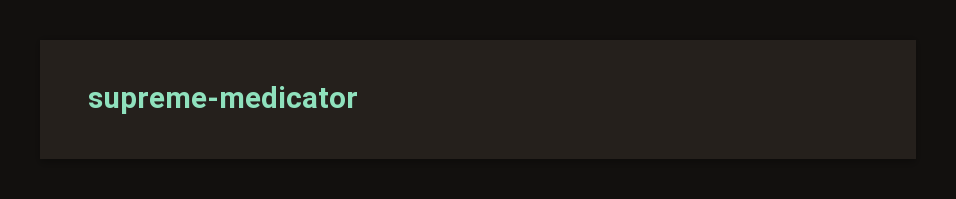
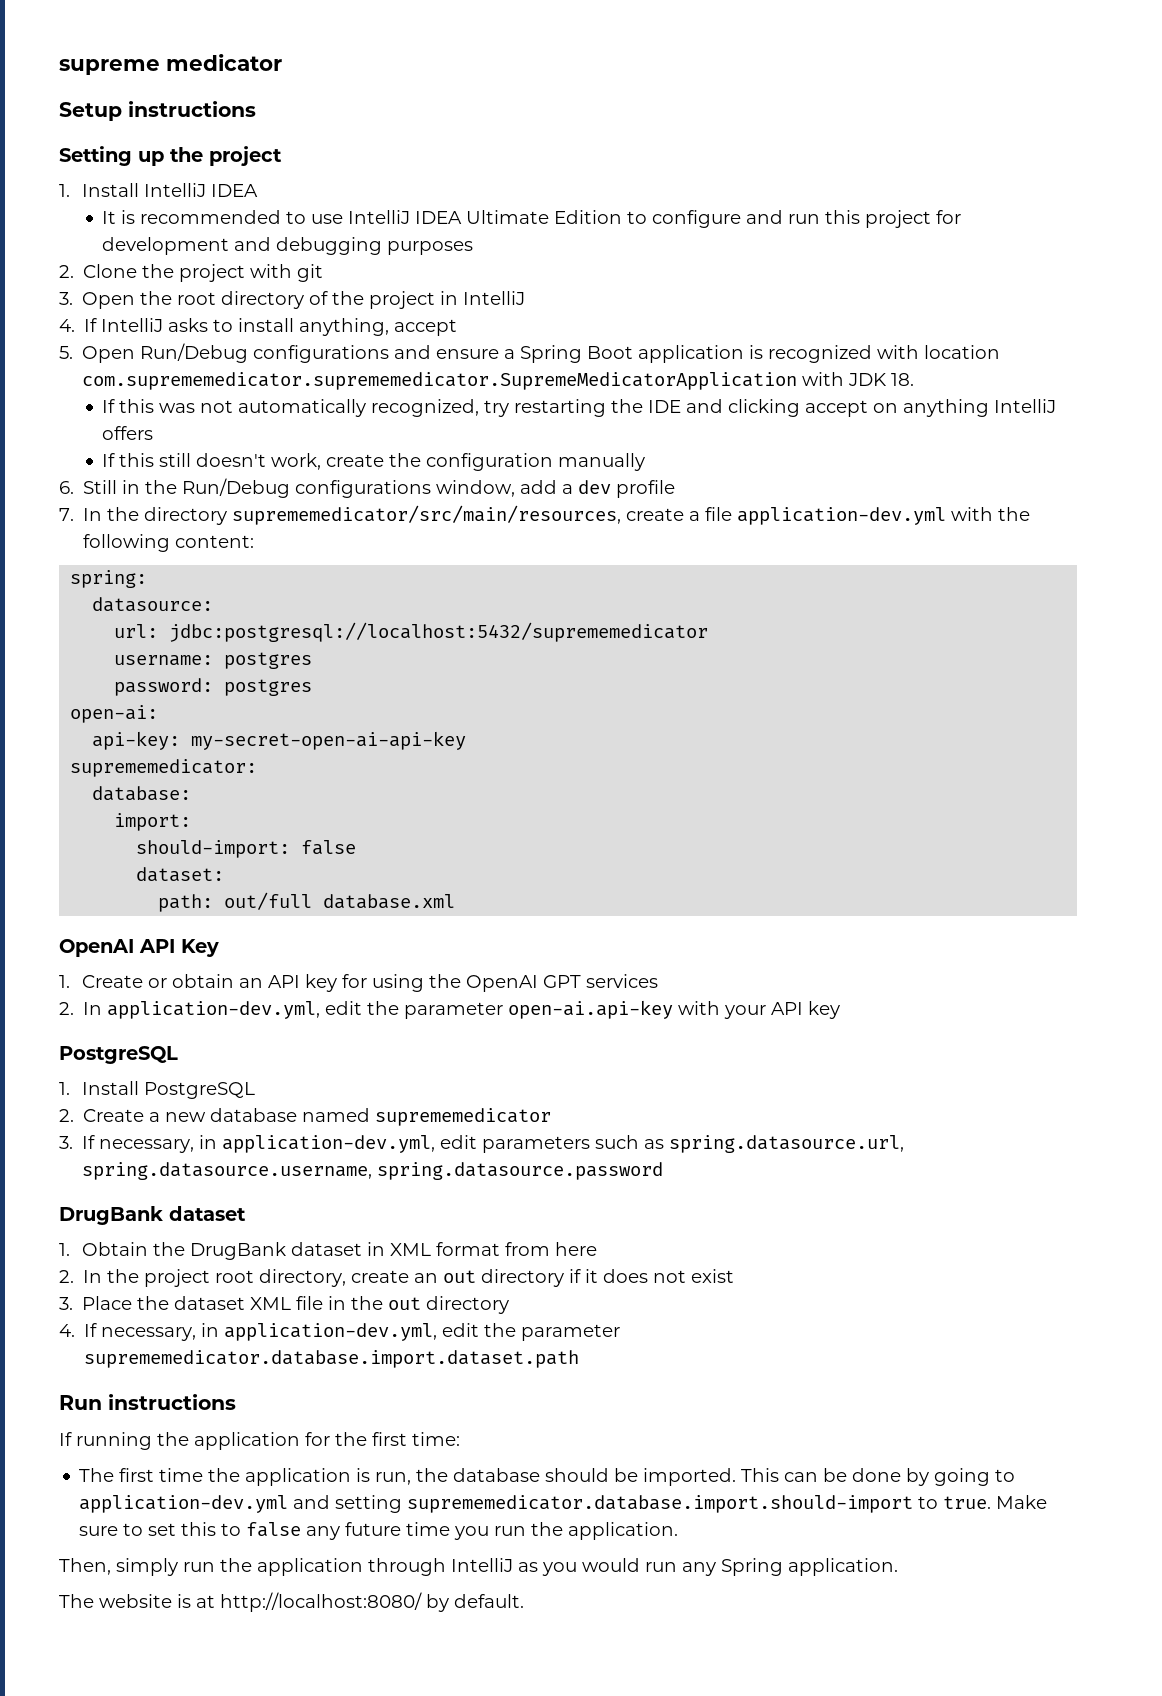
- supreme-medicator
+ supreme medicator
+ Setup instructions
+ Setting up the project
+ 1. Install IntelliJ IDEA
+ It is recommended to use IntelliJ IDEA Ultimate Edition to configure and run this project for development and debugging purposes
+ 2. Clone the project with git
+ 3. Open the root directory of the project in IntelliJ
+ 4. If IntelliJ asks to install anything, accept
+ 5. Open Run/Debug configurations and ensure a Spring Boot application is recognized with location com.suprememedicator.suprememedicator.SupremeMedicatorApplication with JDK 18.
+ If this was not automatically recognized, try restarting the IDE and clicking accept on anything IntelliJ offers
+ If this still doesn't work, create the configuration manually
+ 6. Still in the Run/Debug configurations window, add a dev profile
+ 7. In the directory suprememedicator/src/main/resources, create a file application-dev.yml with the following content:
+ spring:
+ datasource:
+ url: jdbc:postgresql://localhost:5432/suprememedicator
+ username: postgres
+ password: postgres
+ open-ai:
+ api-key: my-secret-open-ai-api-key
+ suprememedicator:
+ database:
+ import:
+ should-import: false
+ dataset:
+ path: out/full database.xml
+ OpenAI API Key
+ 1. Create or obtain an API key for using the OpenAI GPT services
+ 2. In application-dev.yml, edit the parameter open-ai.api-key with your API key
+ PostgreSQL
+ 1. Install PostgreSQL
+ 2. Create a new database named suprememedicator
+ 3. If necessary, in application-dev.yml, edit parameters such as spring.datasource.url, spring.datasource.username, spring.datasource.password
+ DrugBank dataset
+ 1. Obtain the DrugBank dataset in XML format from here
+ 2. In the project root directory, create an out directory if it does not exist
+ 3. Place the dataset XML file in the out directory
+ 4. If necessary, in application-dev.yml, edit the parameter suprememedicator.database.import.dataset.path
+ Run instructions
+ If running the application for the first time:
+ The first time the application is run, the database should be imported. This can be done by going to application-dev.yml and setting suprememedicator.database.import.should-import to true. Make sure to set this to false any future time you run the application.
+ Then, simply run the application through IntelliJ as you would run any Spring application.
+ The website is at http://localhost:8080/ by default.

